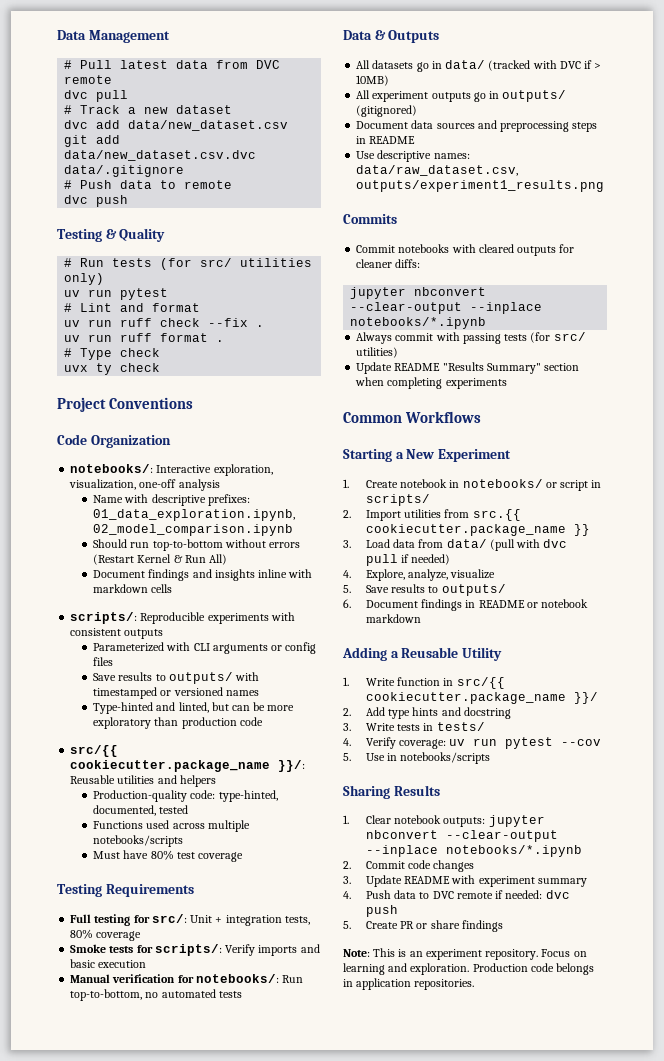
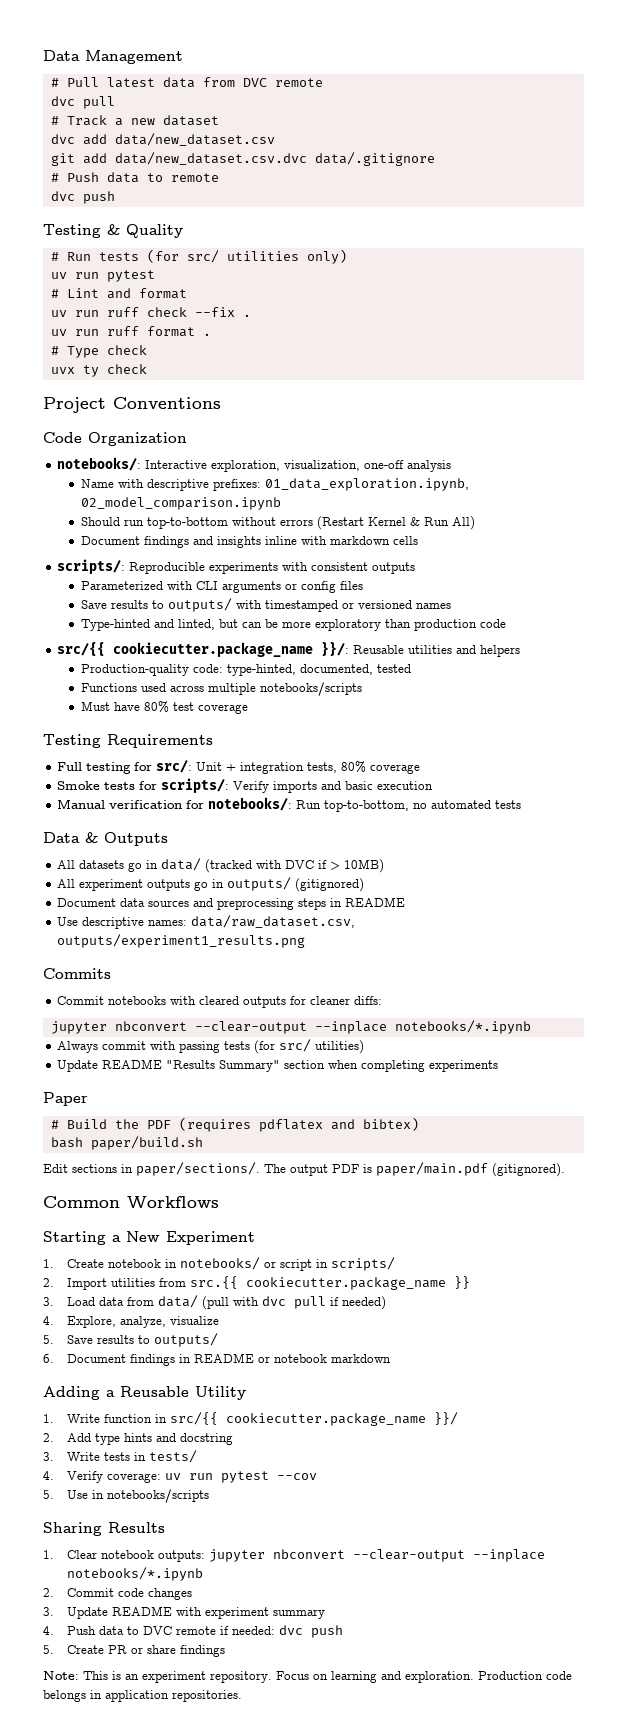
+ Paper
+ # Build the PDF (requires pdflatex and bibtex)
+ bash paper/build.sh
+ Edit sections in paper/sections/. The output PDF is paper/main.pdf (gitignored).

